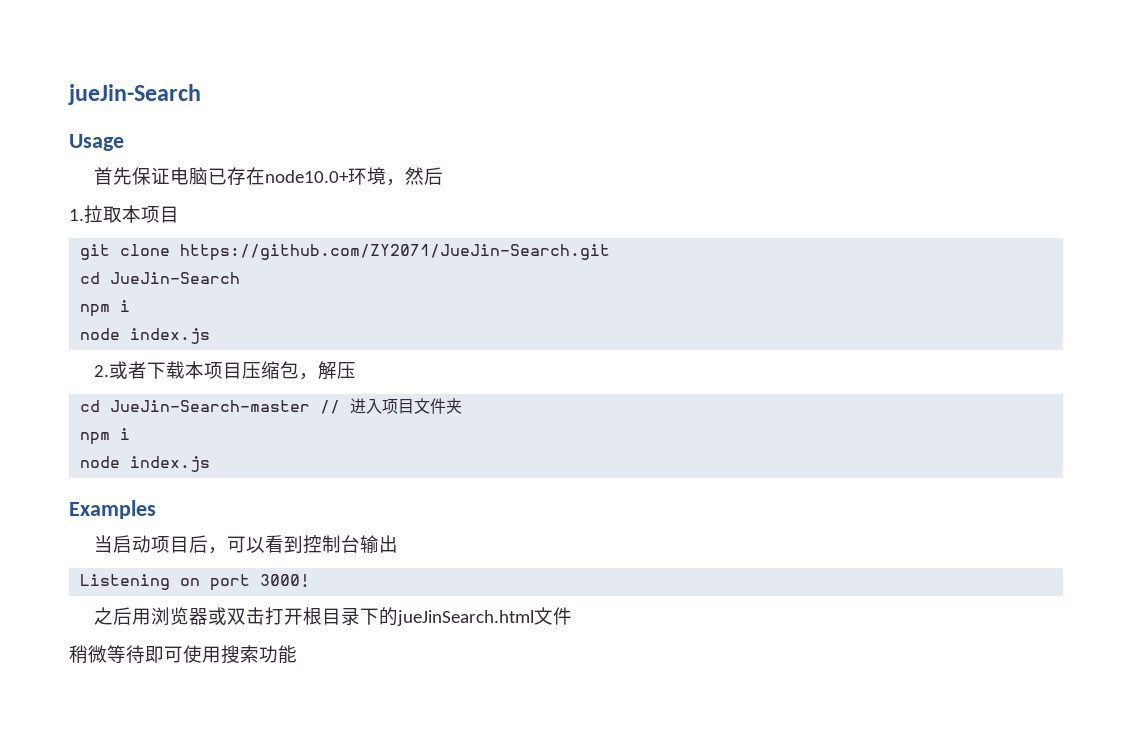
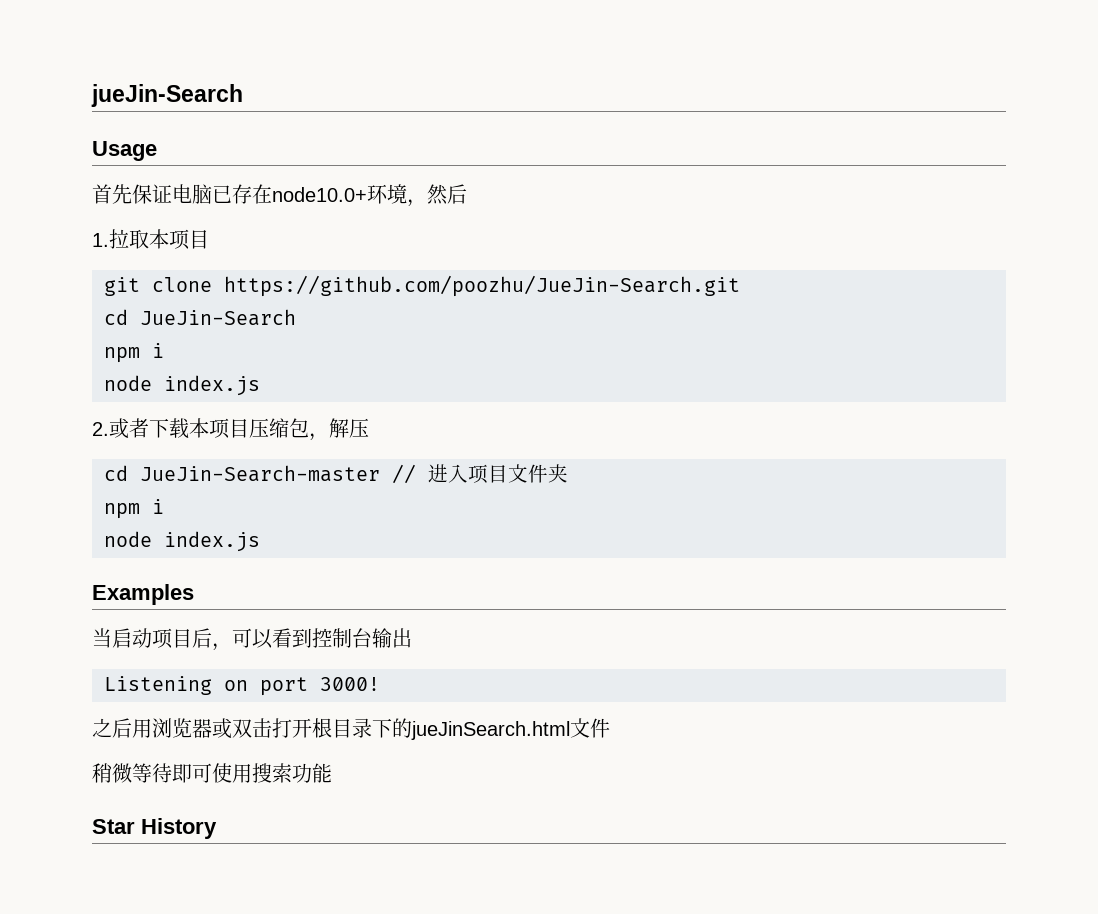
- git clone https://github.com/ZY2071/JueJin-Search.git
+ git clone https://github.com/poozhu/JueJin-Search.git
+ Star History

